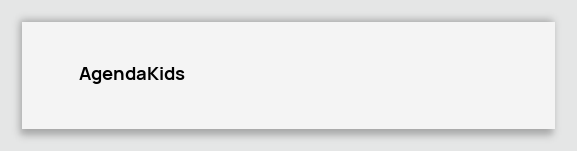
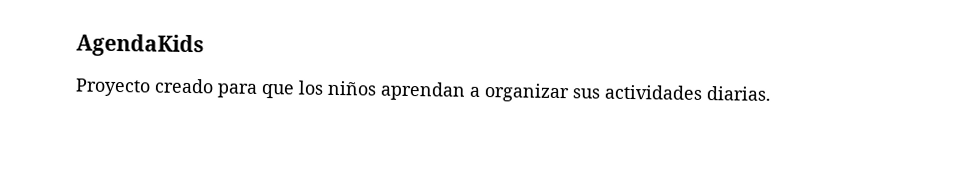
+ Proyecto creado para que los niños aprendan a organizar sus actividades diarias.

